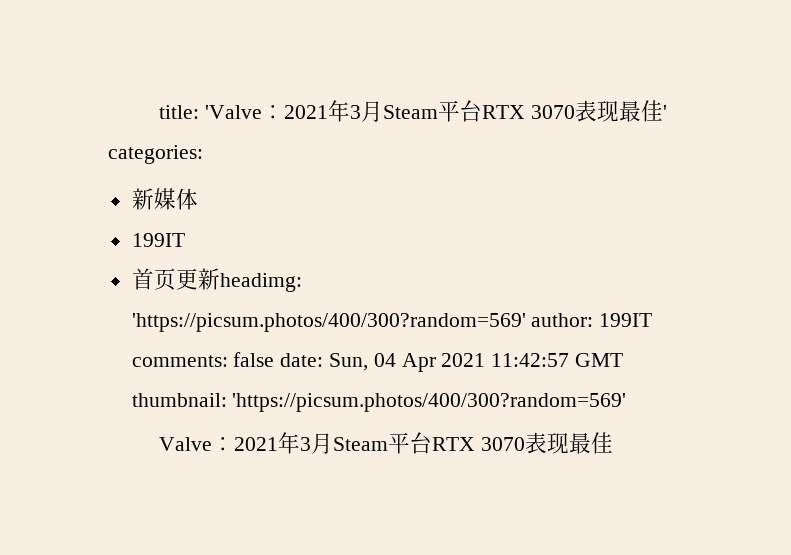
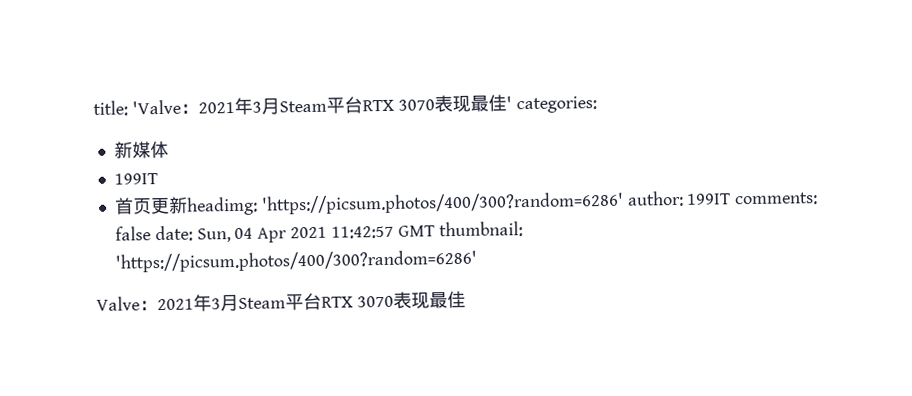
- 首页更新headimg: 'https://picsum.photos/400/300?random=569' author: 199IT comments: false date: Sun, 04 Apr 2021 11:42:57 GMT thumbnail: 'https://picsum.photos/400/300?random=569'
+ 首页更新headimg: 'https://picsum.photos/400/300?random=6286' author: 199IT comments: false date: Sun, 04 Apr 2021 11:42:57 GMT thumbnail: 'https://picsum.photos/400/300?random=6286'

